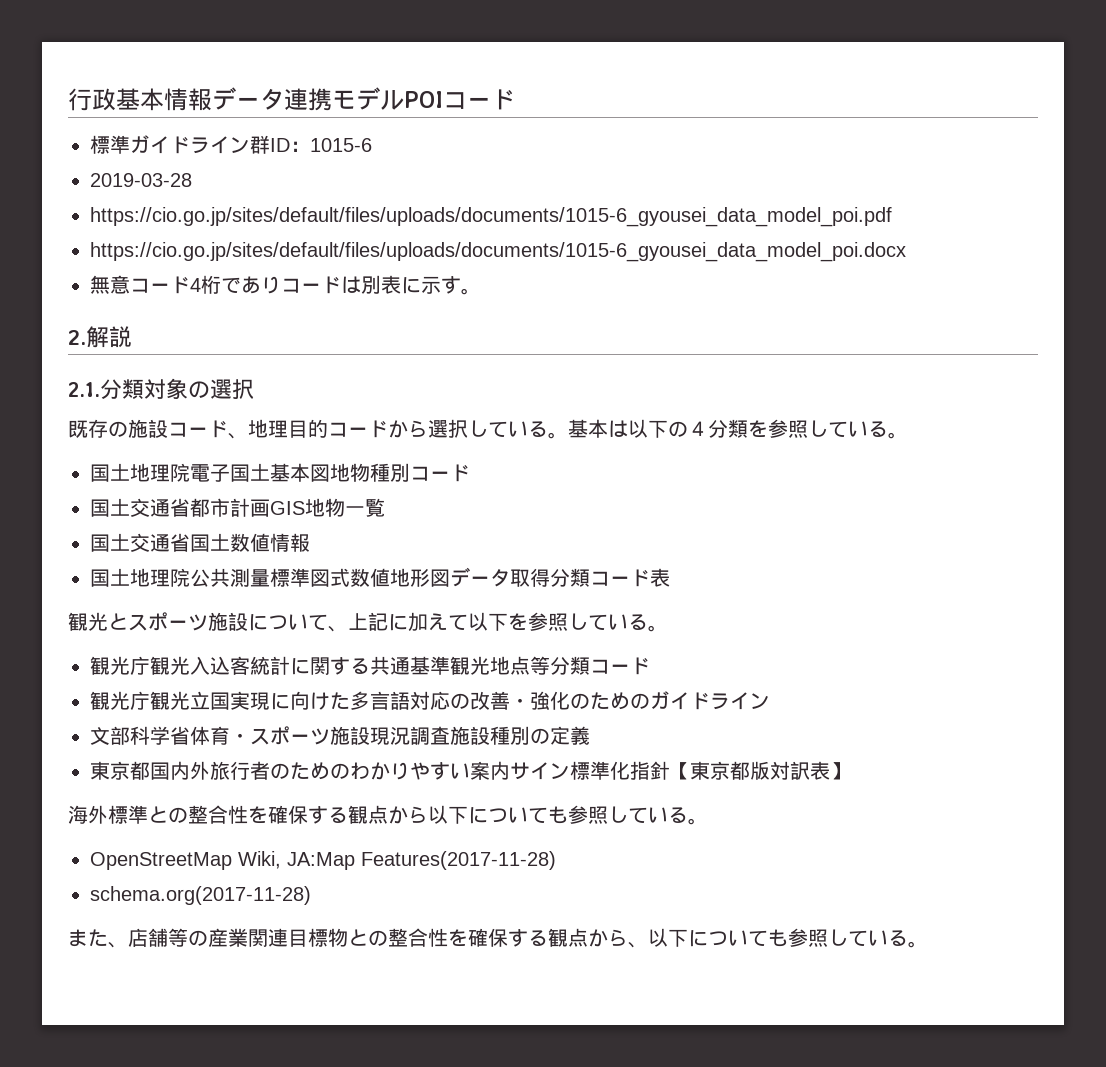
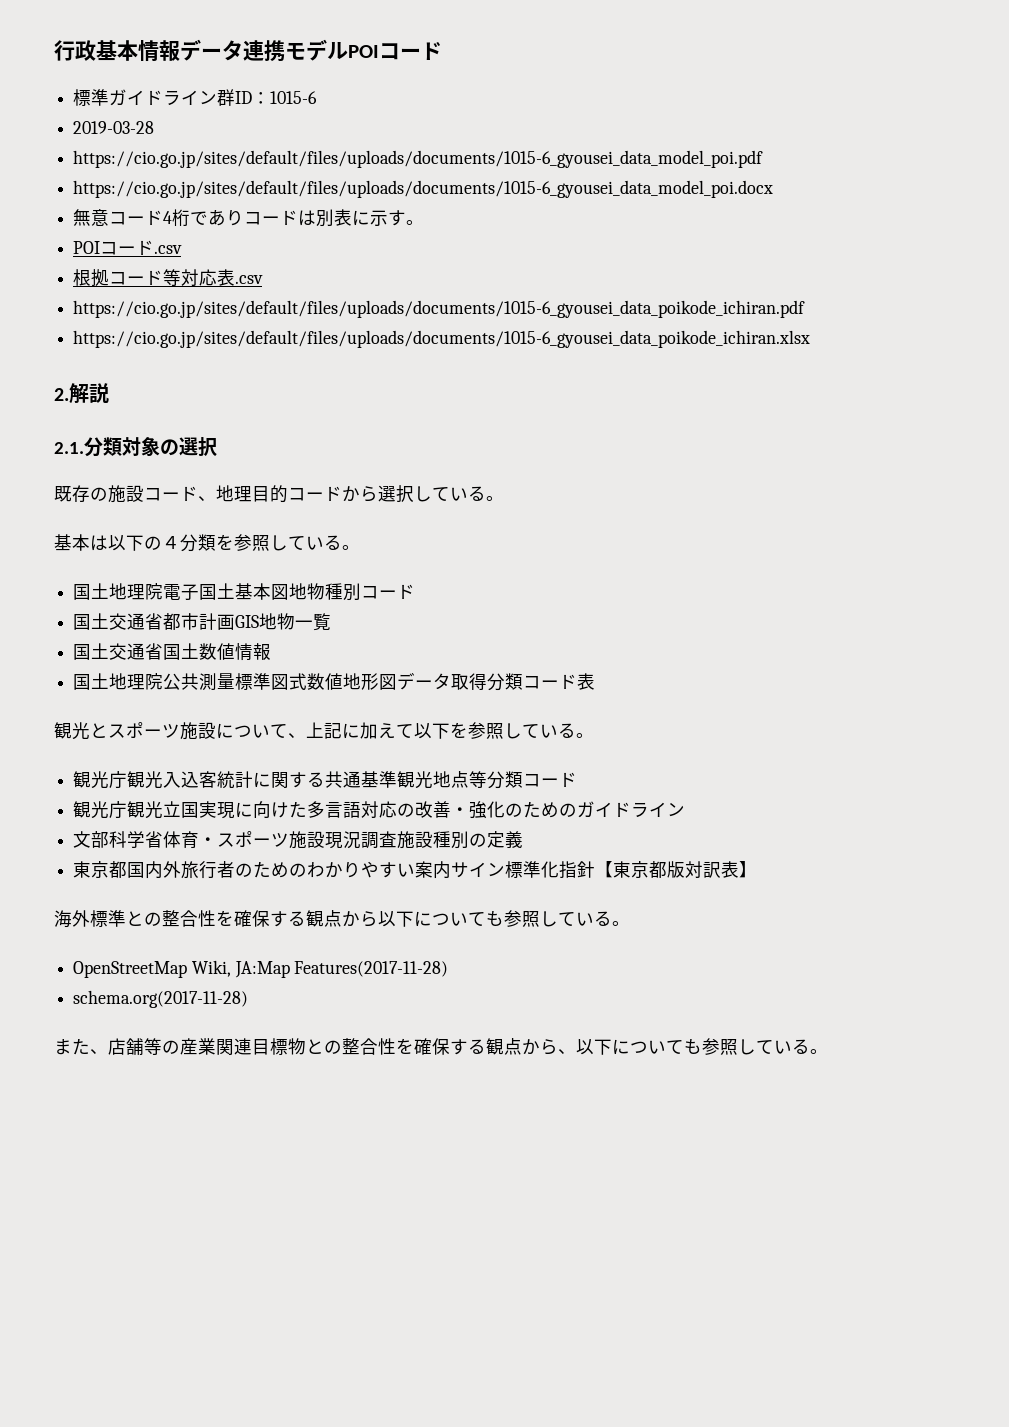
+ POIコード.csv
+ 根拠コード等対応表.csv
+ https://cio.go.jp/sites/default/files/uploads/documents/1015-6_gyousei_data_poikode_ichiran.pdf
+ https://cio.go.jp/sites/default/files/uploads/documents/1015-6_gyousei_data_poikode_ichiran.xlsx
- 既存の施設コード、地理目的コードから選択している。基本は以下の４分類を参照している。
+ 既存の施設コード、地理目的コードから選択している。
+ 基本は以下の４分類を参照している。

